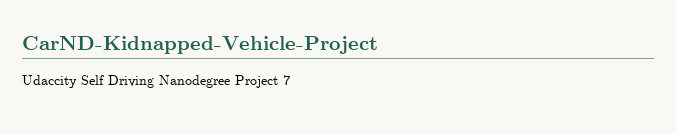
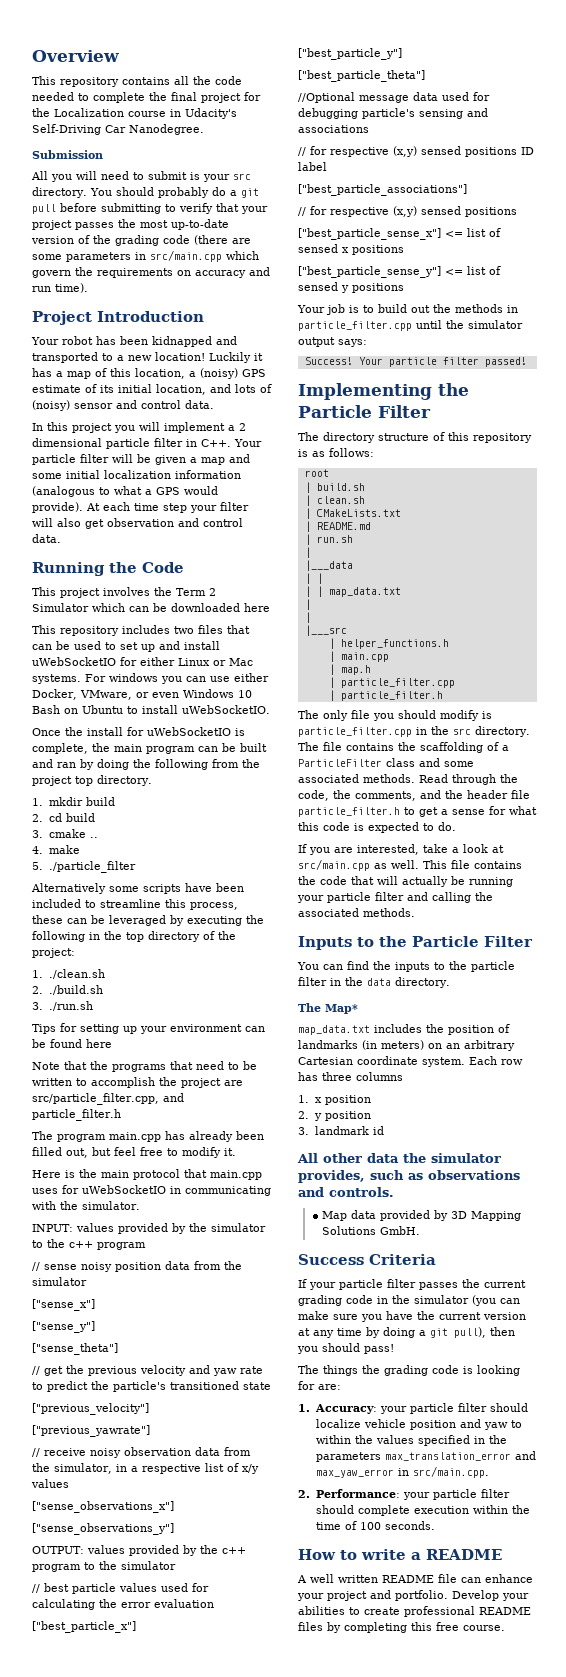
- CarND-Kidnapped-Vehicle-Project
- Udaccity Self Driving Nanodegree Project 7
+ Overview
+ This repository contains all the code needed to complete the final project for the Localization course in Udacity's Self-Driving Car Nanodegree.
+ Submission
+ All you will need to submit is your src directory. You should probably do a git pull before submitting to verify that your project passes the most up-to-date version of the grading code (there are some parameters in src/main.cpp which govern the requirements on accuracy and run time).
+ Project Introduction
+ Your robot has been kidnapped and transported to a new location! Luckily it has a map of this location, a (noisy) GPS estimate of its initial location, and lots of (noisy) sensor and control data.
+ In this project you will implement a 2 dimensional particle filter in C++. Your particle filter will be given a map and some initial localization information (analogous to what a GPS would provide). At each time step your filter will also get observation and control data.
+ Running the Code
+ This project involves the Term 2 Simulator which can be downloaded here
+ This repository includes two files that can be used to set up and install uWebSocketIO for either Linux or Mac systems. For windows you can use either Docker, VMware, or even Windows 10 Bash on Ubuntu to install uWebSocketIO.
+ Once the install for uWebSocketIO is complete, the main program can be built and ran by doing the following from the project top directory.
+ 1. mkdir build
+ 2. cd build
+ 3. cmake ..
+ 4. make
+ 5. ./particle_filter
+ Alternatively some scripts have been included to streamline this process, these can be leveraged by executing the following in the top directory of the project:
+ 1. ./clean.sh
+ 2. ./build.sh
+ 3. ./run.sh
+ Tips for setting up your environment can be found here
+ Note that the programs that need to be written to accomplish the project are src/particle_filter.cpp, and particle_filter.h
+ The program main.cpp has already been filled out, but feel free to modify it.
+ Here is the main protocol that main.cpp uses for uWebSocketIO in communicating with the simulator.
+ INPUT: values provided by the simulator to the c++ program
+ // sense noisy position data from the simulator
+ ["sense_x"]
+ ["sense_y"]
+ ["sense_theta"]
+ // get the previous velocity and yaw rate to predict the particle's transitioned state
+ ["previous_velocity"]
+ ["previous_yawrate"]
+ // receive noisy observation data from the simulator, in a respective list of x/y values
+ ["sense_observations_x"]
+ ["sense_observations_y"]
+ OUTPUT: values provided by the c++ program to the simulator
+ // best particle values used for calculating the error evaluation
+ ["best_particle_x"]
+ ["best_particle_y"]
+ ["best_particle_theta"]
+ //Optional message data used for debugging particle's sensing and associations
+ // for respective (x,y) sensed positions ID label
+ ["best_particle_associations"]
+ // for respective (x,y) sensed positions
+ ["best_particle_sense_x"] <= list of sensed x positions
+ ["best_particle_sense_y"] <= list of sensed y positions
+ Your job is to build out the methods in particle_filter.cpp until the simulator output says:
+ Success! Your particle filter passed!
+ Implementing the Particle Filter
+ The directory structure of this repository is as follows:
+ root
+ | build.sh
+ | clean.sh
+ | CMakeLists.txt
+ | README.md
+ | run.sh
+ |
+ |___data
+ | |
+ | | map_data.txt
+ |
+ |
+ |___src
+ | helper_functions.h
+ | main.cpp
+ | map.h
+ | particle_filter.cpp
+ | particle_filter.h
+ The only file you should modify is particle_filter.cpp in the src directory. The file contains the scaffolding of a ParticleFilter class and some associated methods. Read through the code, the comments, and the header file particle_filter.h to get a sense for what this code is expected to do.
+ If you are interested, take a look at src/main.cpp as well. This file contains the code that will actually be running your particle filter and calling the associated methods.
+ Inputs to the Particle Filter
+ You can find the inputs to the particle filter in the data directory.
+ The Map*
+ map_data.txt includes the position of landmarks (in meters) on an arbitrary Cartesian coordinate system. Each row has three columns
+ 1. x position
+ 2. y position
+ 3. landmark id
+ All other data the simulator provides, such as observations and controls.
+ Map data provided by 3D Mapping Solutions GmbH.
+ Success Criteria
+ If your particle filter passes the current grading code in the simulator (you can make sure you have the current version at any time by doing a git pull), then you should pass!
+ The things the grading code is looking for are:
+ 1. Accuracy: your particle filter should localize vehicle position and yaw to within the values specified in the parameters max_translation_error and max_yaw_error in src/main.cpp.
+ 2. Performance: your particle filter should complete execution within the time of 100 seconds.
+ How to write a README
+ A well written README file can enhance your project and portfolio. Develop your abilities to create professional README files by completing this free course.

